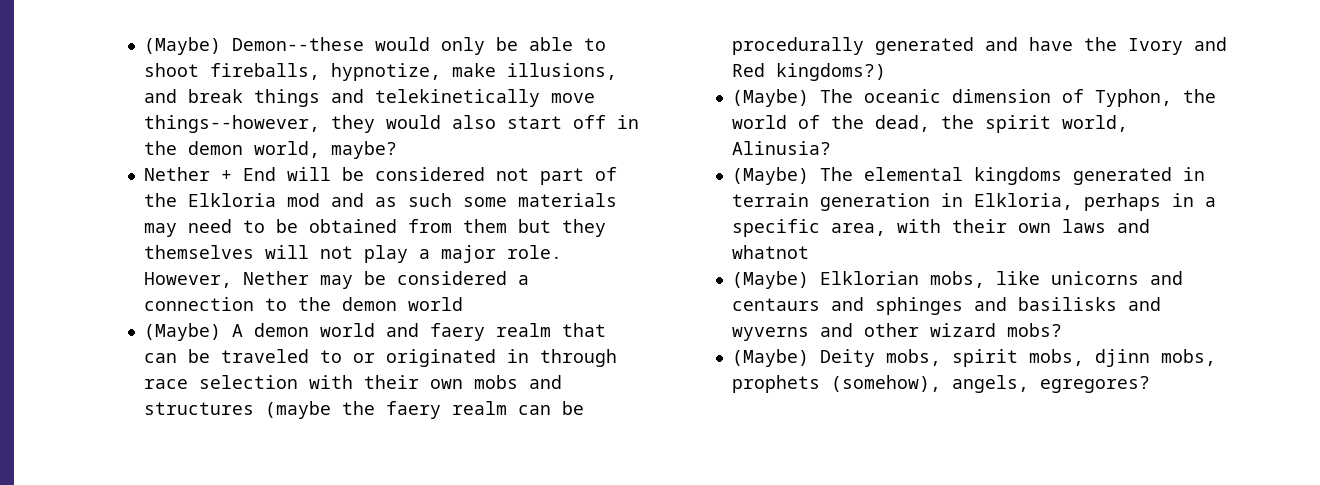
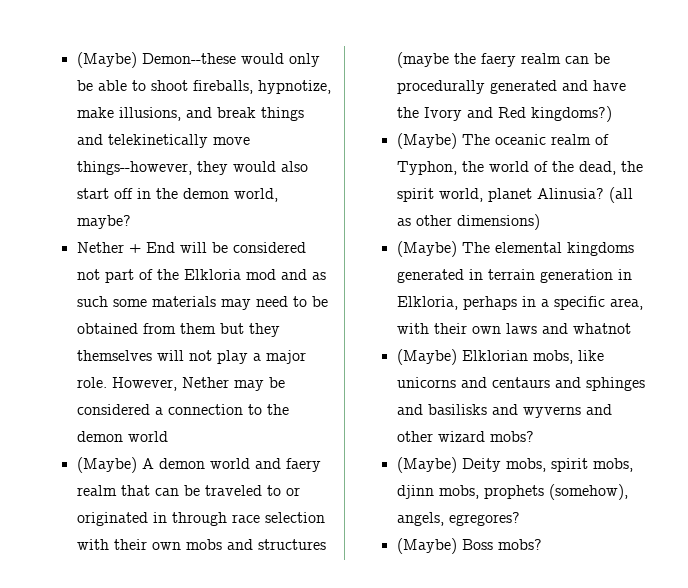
- (Maybe) The oceanic dimension of Typhon, the world of the dead, the spirit world, Alinusia?
+ (Maybe) The oceanic realm of Typhon, the world of the dead, the spirit world, planet Alinusia? (all as other dimensions)
+ (Maybe) Boss mobs?

